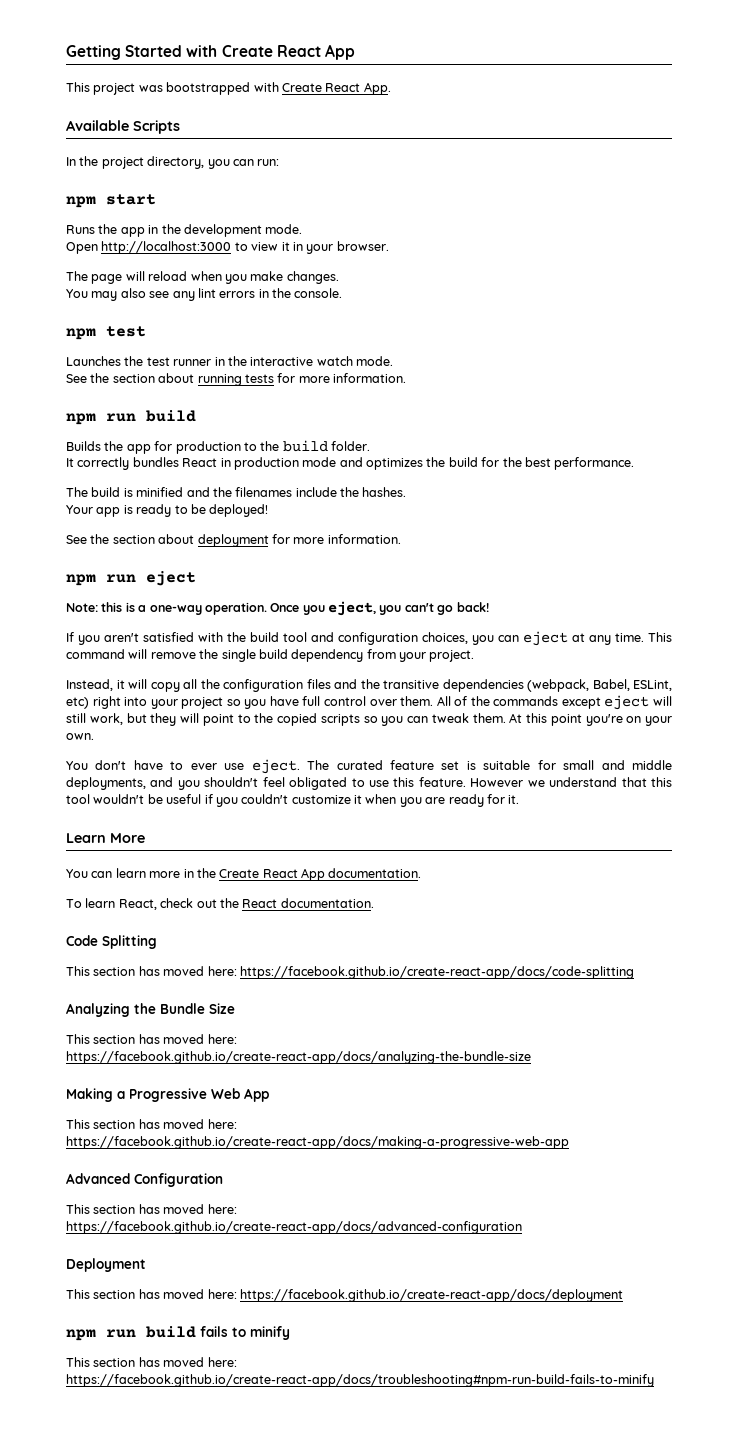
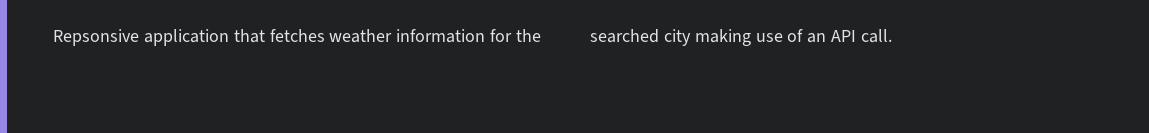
- Getting Started with Create React App
- This project was bootstrapped with Create React App.
- Available Scripts
- In the project directory, you can run:
- npm start
- Runs the app in the development mode.
- Open http://localhost:3000 to view it in your browser.
- The page will reload when you make changes.
- You may also see any lint errors in the console.
- npm test
- Launches the test runner in the interactive watch mode.
- See the section about running tests for more information.
- npm run build
- Builds the app for production to the build folder.
- It correctly bundles React in production mode and optimizes the build for the best performance.
- The build is minified and the filenames include the hashes.
- Your app is ready to be deployed!
- See the section about deployment for more information.
- npm run eject
- Note: this is a one-way operation. Once you eject, you can't go back!
- If you aren't satisfied with the build tool and configuration choices, you can eject at any time. This command will remove the single build dependency from your project.
- Instead, it will copy all the configuration files and the transitive dependencies (webpack, Babel, ESLint, etc) right into your project so you have full control over them. All of the commands except eject will still work, but they will point to the copied scripts so you can tweak them. At this point you're on your own.
- You don't have to ever use eject. The curated feature set is suitable for small and middle deployments, and you shouldn't feel obligated to use this feature. However we understand that this tool wouldn't be useful if you couldn't customize it when you are ready for it.
- Learn More
- You can learn more in the Create React App documentation.
- To learn React, check out the React documentation.
- Code Splitting
- This section has moved here: https://facebook.github.io/create-react-app/docs/code-splitting
- Analyzing the Bundle Size
- This section has moved here: https://facebook.github.io/create-react-app/docs/analyzing-the-bundle-size
- Making a Progressive Web App
- This section has moved here: https://facebook.github.io/create-react-app/docs/making-a-progressive-web-app
- Advanced Configuration
- This section has moved here: https://facebook.github.io/create-react-app/docs/advanced-configuration
- Deployment
- This section has moved here: https://facebook.github.io/create-react-app/docs/deployment
- npm run build fails to minify
- This section has moved here: https://facebook.github.io/create-react-app/docs/troubleshooting#npm-run-build-fails-to-minify
+ Repsonsive application that fetches weather information for the searched city making use of an API call.

